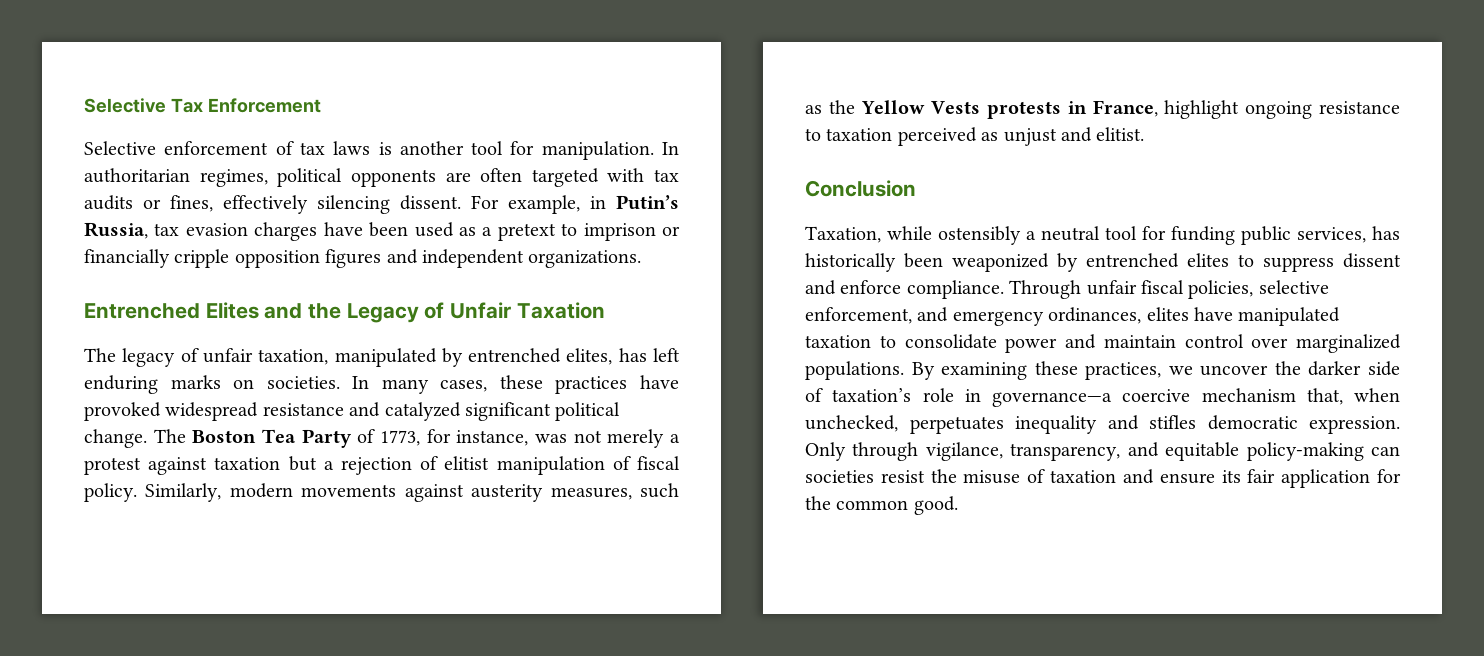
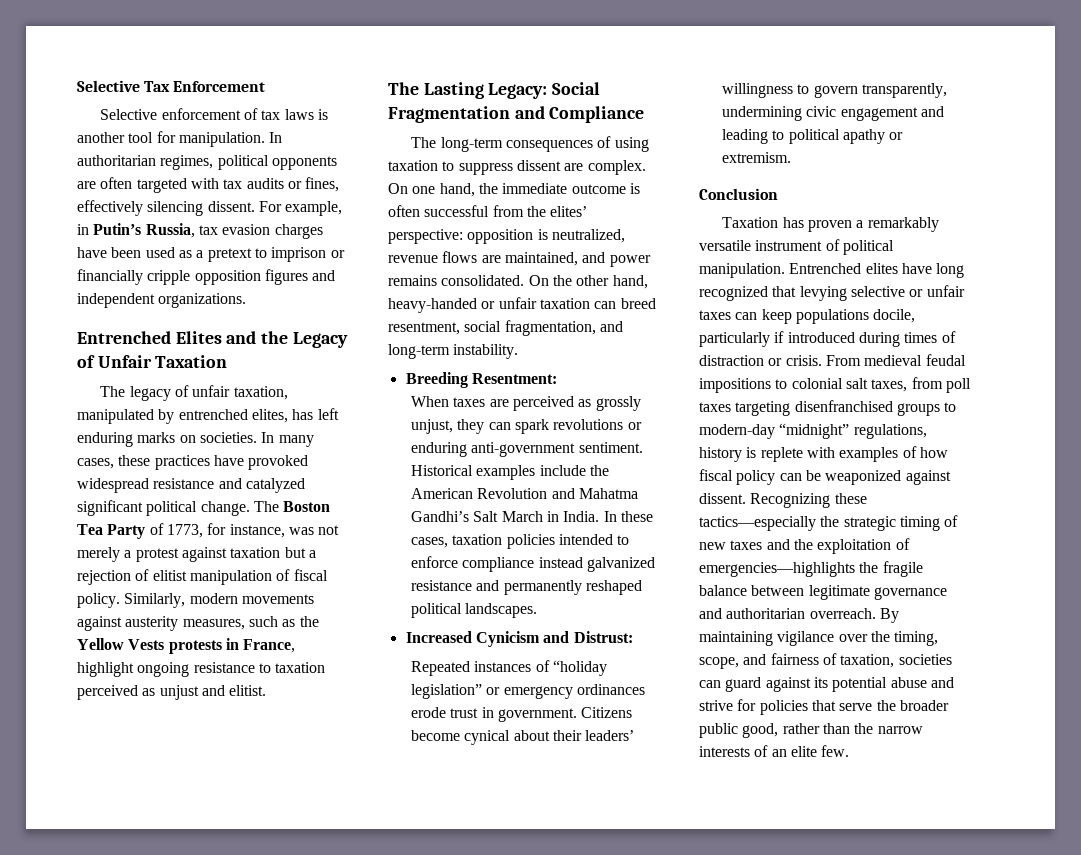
+ The Lasting Legacy: Social Fragmentation and Compliance
+ The long-term consequences of using taxation to suppress dissent are complex. On one hand, the immediate outcome is often successful from the elites’ perspective: opposition is neutralized, revenue flows are maintained, and power remains consolidated. On the other hand, heavy-handed or unfair taxation can breed resentment, social fragmentation, and long-term instability.
+ Breeding Resentment:
+ When taxes are perceived as grossly unjust, they can spark revolutions or enduring anti-government sentiment. Historical examples include the American Revolution and Mahatma Gandhi’s Salt March in India. In these cases, taxation policies intended to enforce compliance instead galvanized resistance and permanently reshaped political landscapes.
+ Increased Cynicism and Distrust:
+ Repeated instances of “holiday legislation” or emergency ordinances erode trust in government. Citizens become cynical about their leaders’ willingness to govern transparently, undermining civic engagement and leading to political apathy or extremism.
  Conclusion
- Taxation, while ostensibly a neutral tool for funding public services, has historically been weaponized by entrenched elites to suppress dissent and enforce compliance. Through unfair fiscal policies, selective enforcement, and emergency ordinances, elites have manipulated taxation to consolidate power and maintain control over marginalized populations. By examining these practices, we uncover the darker side of taxation’s role in governance—a coercive mechanism that, when unchecked, perpetuates inequality and stifles democratic expression. Only through vigilance, transparency, and equitable policy-making can societies resist the misuse of taxation and ensure its fair application for the common good.
+ Taxation has proven a remarkably versatile instrument of political manipulation. Entrenched elites have long recognized that levying selective or unfair taxes can keep populations docile, particularly if introduced during times of distraction or crisis. From medieval feudal impositions to colonial salt taxes, from poll taxes targeting disenfranchised groups to modern-day “midnight” regulations, history is replete with examples of how fiscal policy can be weaponized against dissent. Recognizing these tactics—especially the strategic timing of new taxes and the exploitation of emergencies—highlights the fragile balance between legitimate governance and authoritarian overreach. By maintaining vigilance over the timing, scope, and fairness of taxation, societies can guard against its potential abuse and strive for policies that serve the broader public good, rather than the narrow interests of an elite few.

